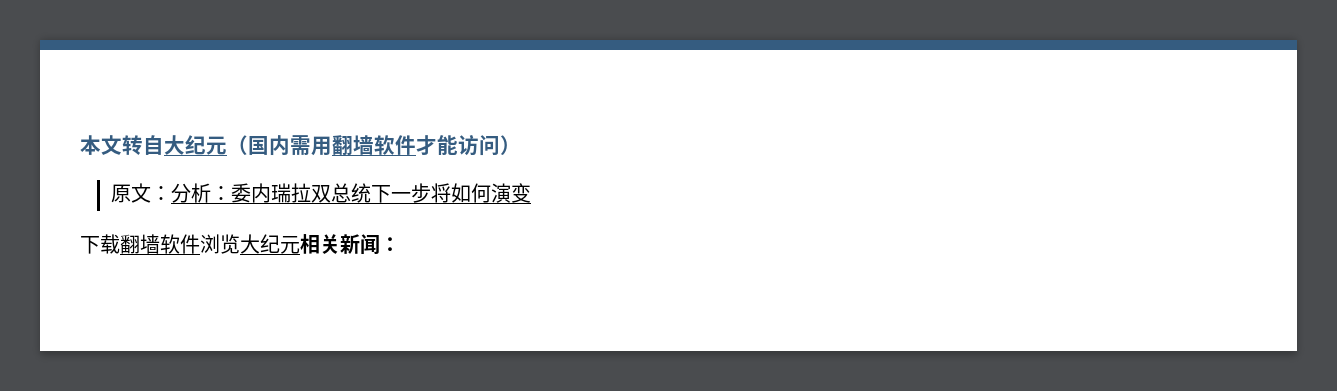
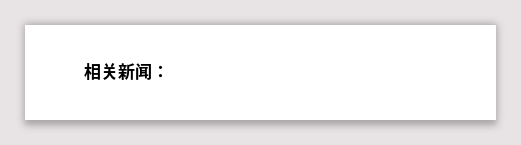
- 本文转自大纪元（国内需用翻墙软件才能访问）
- 原文：分析：委内瑞拉双总统下一步将如何演变
- 下载翻墙软件浏览大纪元相关新闻：
+ 相关新闻：

